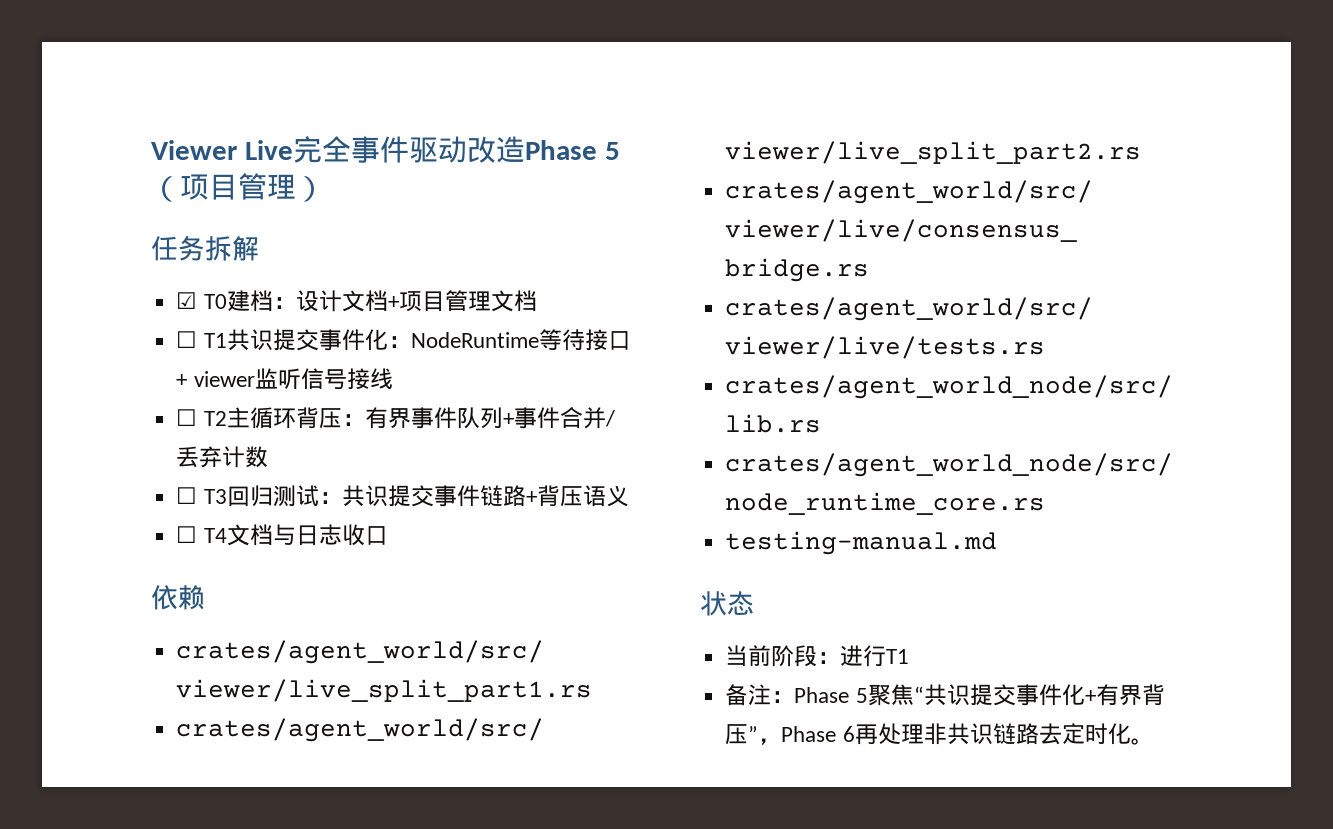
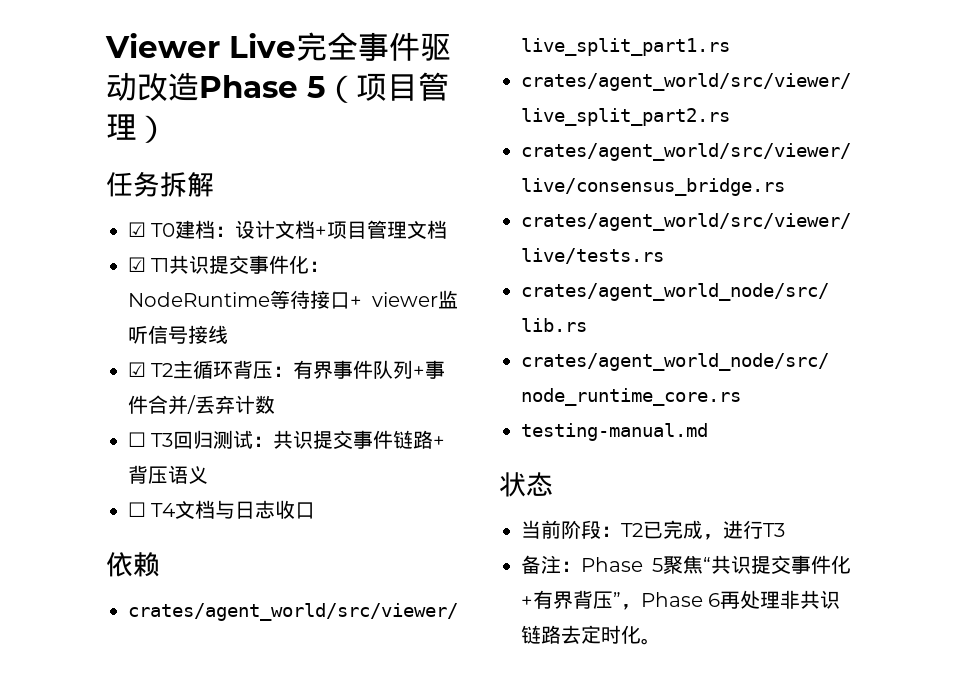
- ☐ T1共识提交事件化：NodeRuntime等待接口+ viewer监听信号接线
+ ☑ T1共识提交事件化：NodeRuntime等待接口+ viewer监听信号接线
- ☐ T2主循环背压：有界事件队列+事件合并/丢弃计数
+ ☑ T2主循环背压：有界事件队列+事件合并/丢弃计数
- 当前阶段：进行T1
+ 当前阶段：T2已完成，进行T3

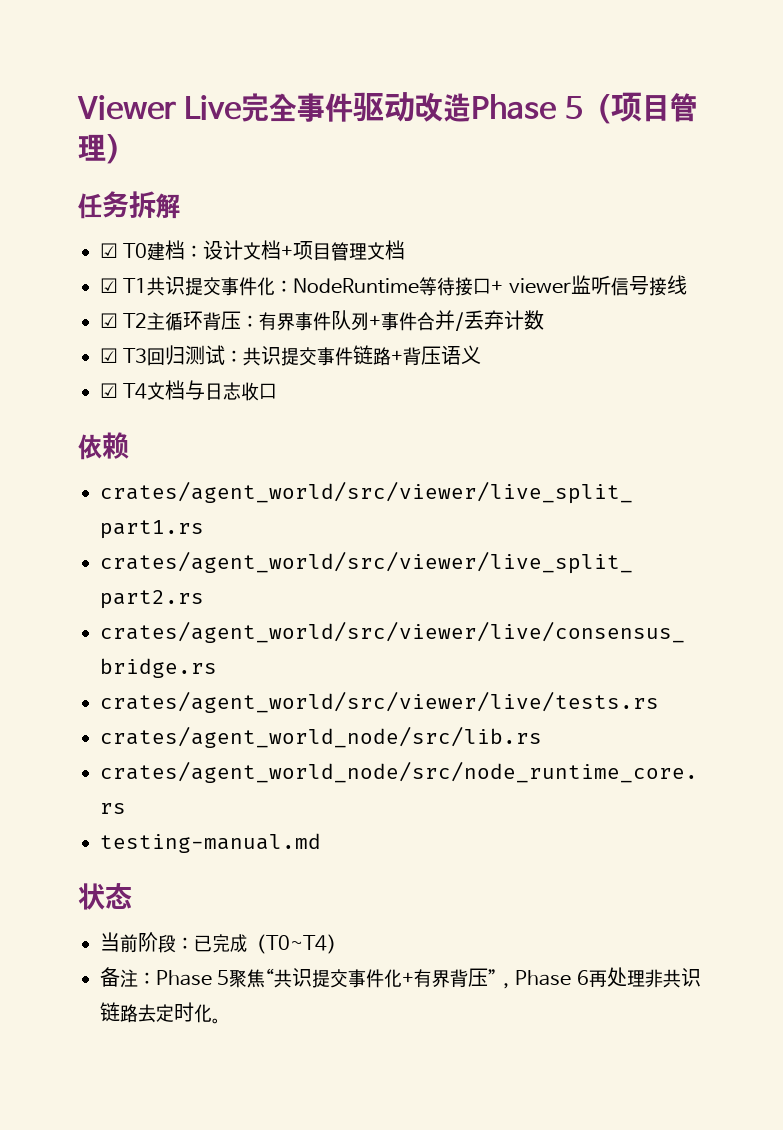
- ☐ T3回归测试：共识提交事件链路+背压语义
+ ☑ T3回归测试：共识提交事件链路+背压语义
- ☐ T4文档与日志收口
+ ☑ T4文档与日志收口
- 当前阶段：T2已完成，进行T3
+ 当前阶段：已完成（T0~T4）

